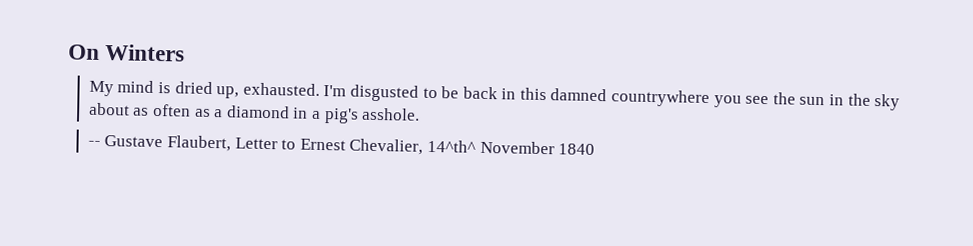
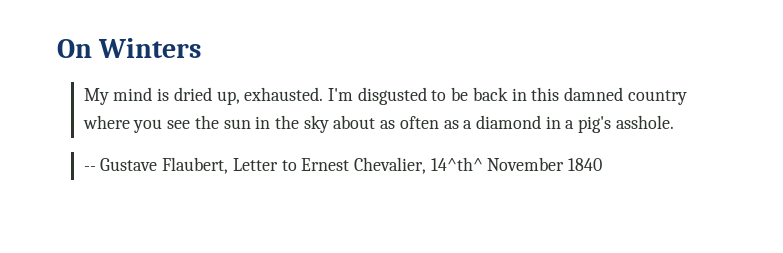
- I'm disgusted to be back in this damned countrywhere you see the sun in the sky about as often as a diamond in a pig's asshole.
+ I'm disgusted to be back in this damned country where you see the sun in the sky about as often as a diamond in a pig's asshole.

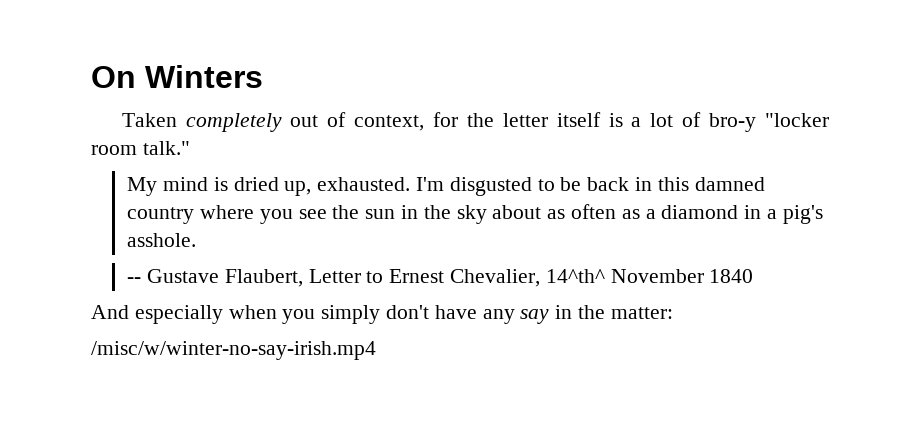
+ Taken completely out of context, for the letter itself is a lot of bro-y "locker room talk."
+ And especially when you simply don't have any say in the matter:
+ /misc/w/winter-no-say-irish.mp4

